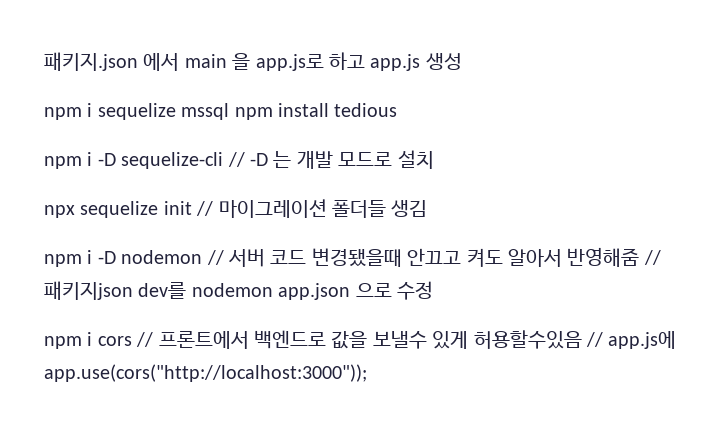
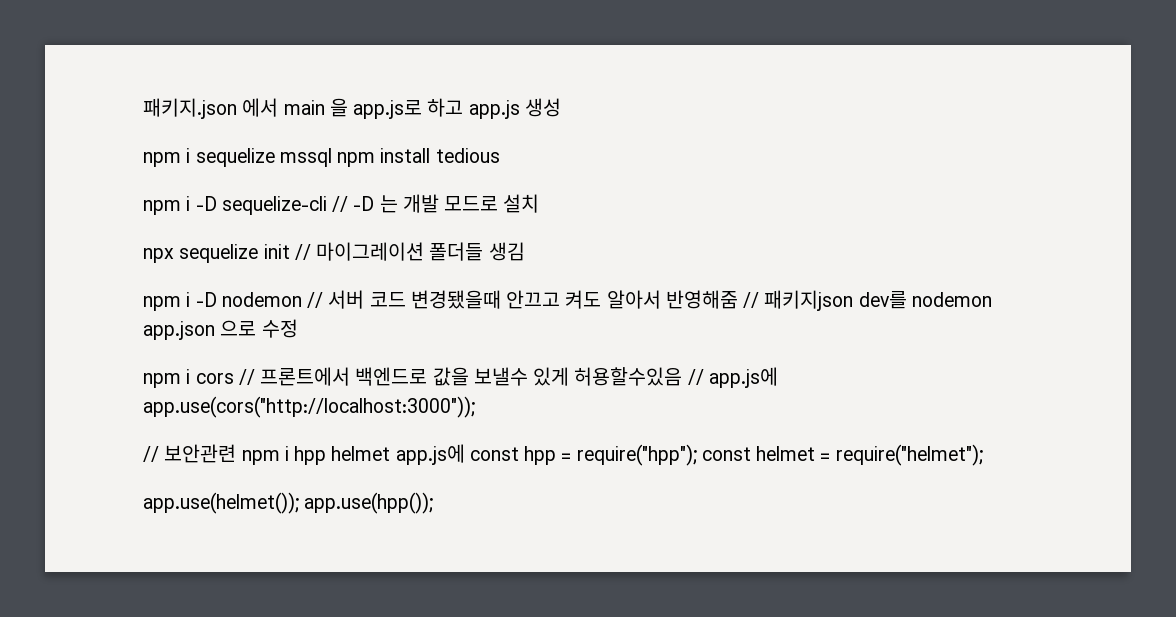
+ // 보안관련 npm i hpp helmet app.js에 const hpp = require("hpp"); const helmet = require("helmet");
+ app.use(helmet()); app.use(hpp());

